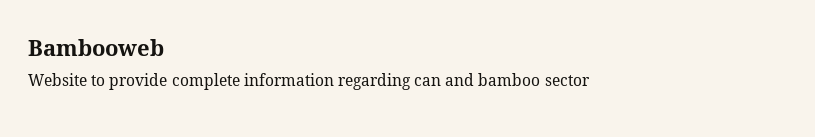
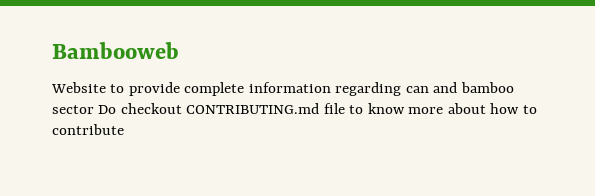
- Website to provide complete information regarding can and bamboo sector
+ Website to provide complete information regarding can and bamboo sector Do checkout CONTRIBUTING.md file to know more about how to contribute

